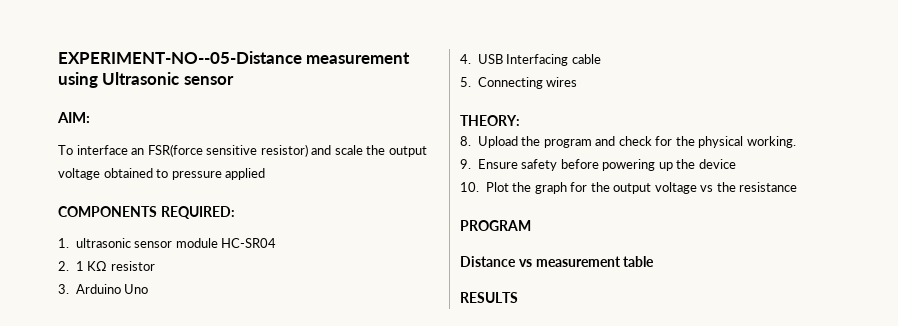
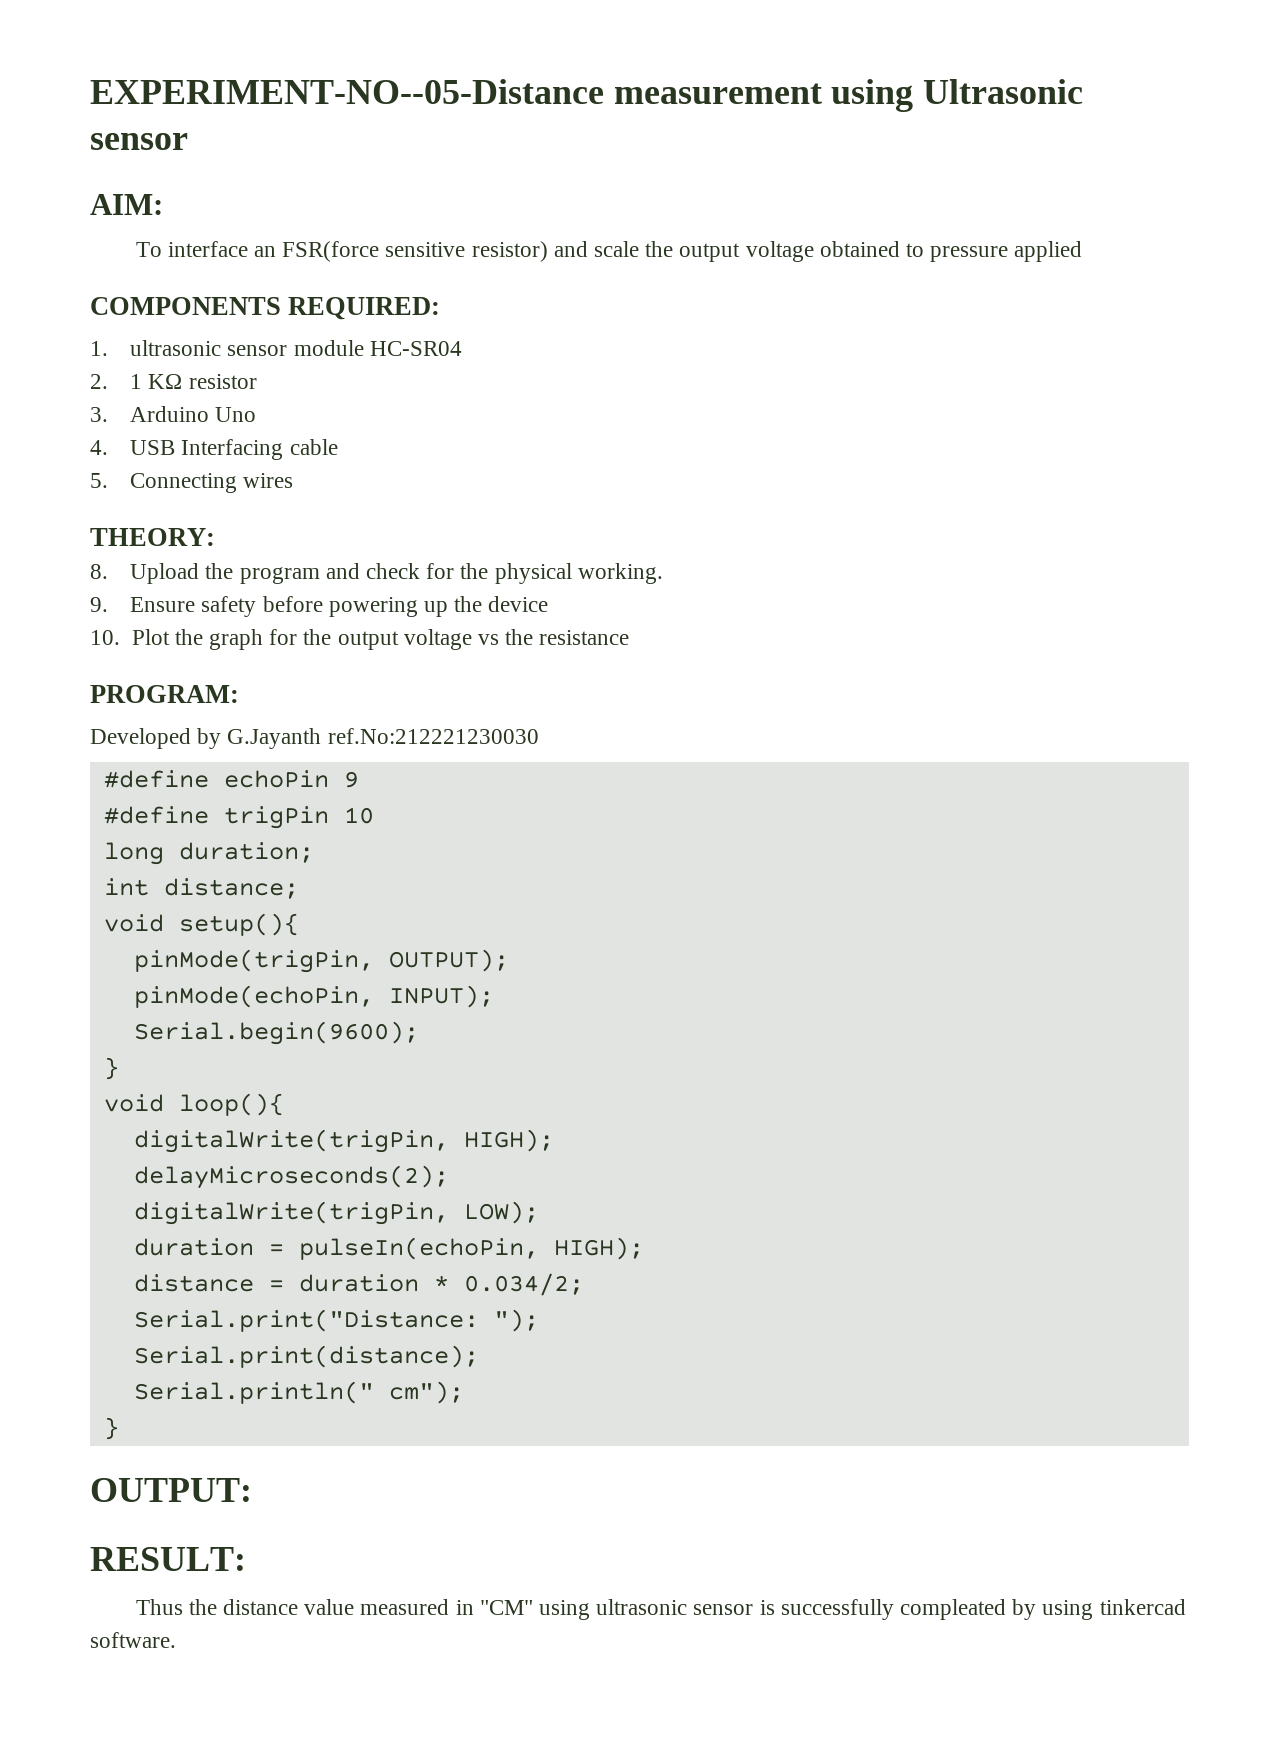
- PROGRAM
- Distance vs measurement table
- RESULTS
+ PROGRAM:
+ Developed by G.Jayanth ref.No:212221230030
+ #define echoPin 9
+ #define trigPin 10
+ long duration;
+ int distance;
+ void setup(){
+ pinMode(trigPin, OUTPUT);
+ pinMode(echoPin, INPUT);
+ Serial.begin(9600);
+ }
+ void loop(){
+ digitalWrite(trigPin, HIGH);
+ delayMicroseconds(2);
+ digitalWrite(trigPin, LOW);
+ duration = pulseIn(echoPin, HIGH);
+ distance = duration * 0.034/2;
+ Serial.print("Distance: ");
+ Serial.print(distance);
+ Serial.println(" cm");
+ }
+ OUTPUT:
+ RESULT:
+ Thus the distance value measured in "CM" using ultrasonic sensor is successfully compleated by using tinkercad software.

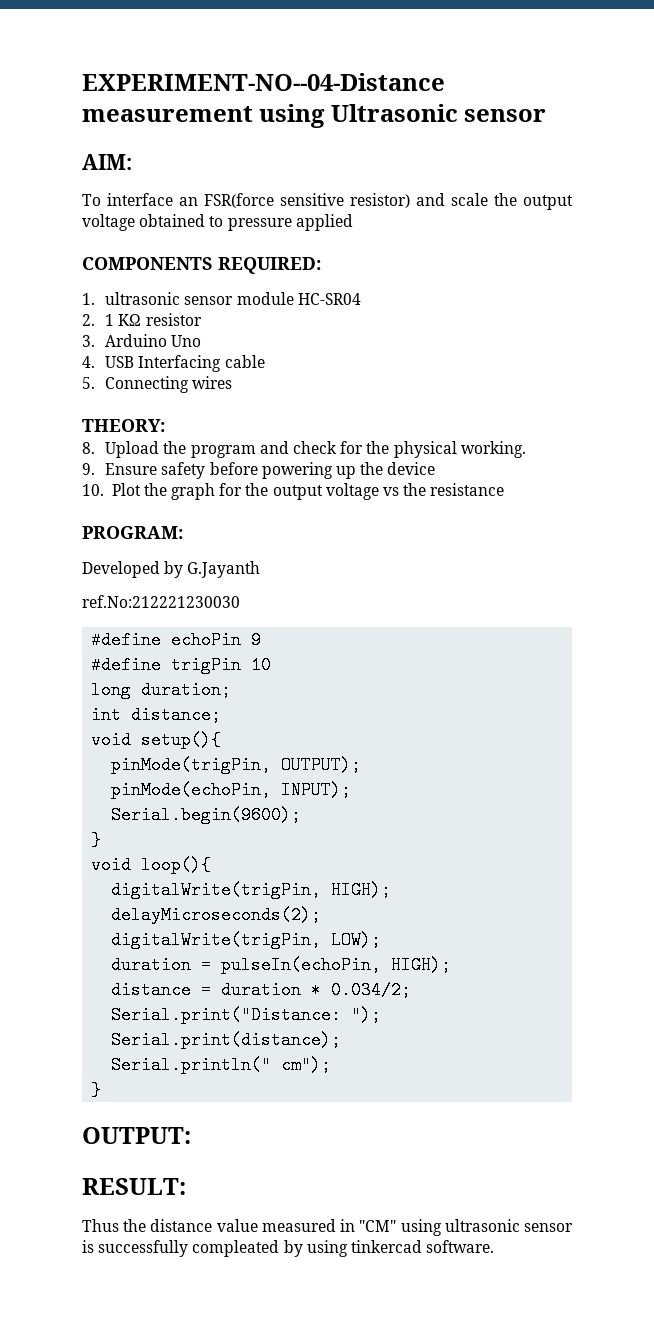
- EXPERIMENT-NO--05-Distance measurement using Ultrasonic sensor
+ EXPERIMENT-NO--04-Distance measurement using Ultrasonic sensor
- Developed by G.Jayanth ref.No:212221230030
+ Developed by G.Jayanth
+ ref.No:212221230030

